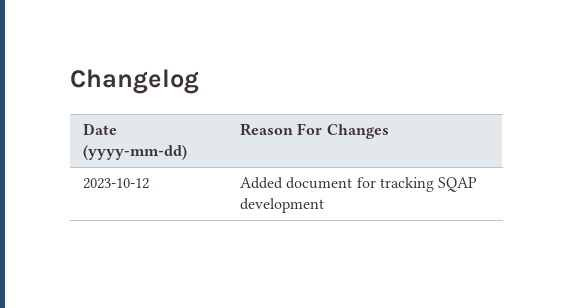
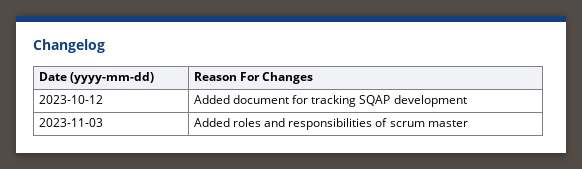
+ 2023-11-03 | Added roles and responsibilities of scrum master

